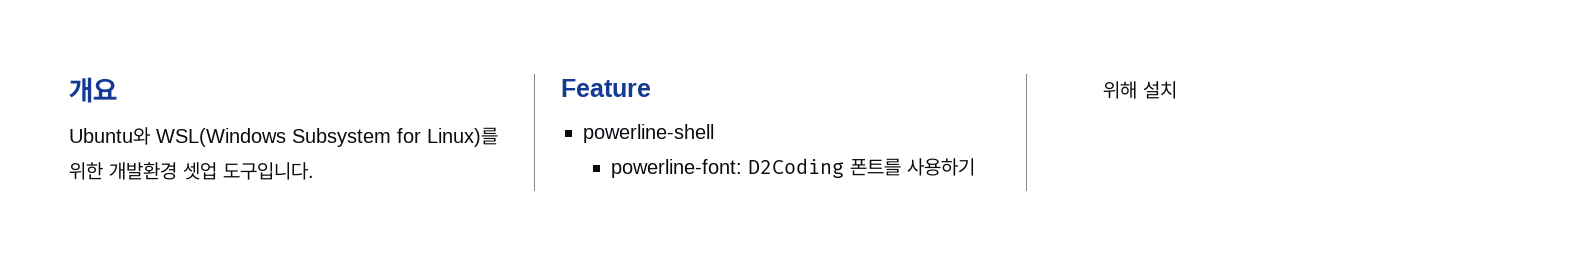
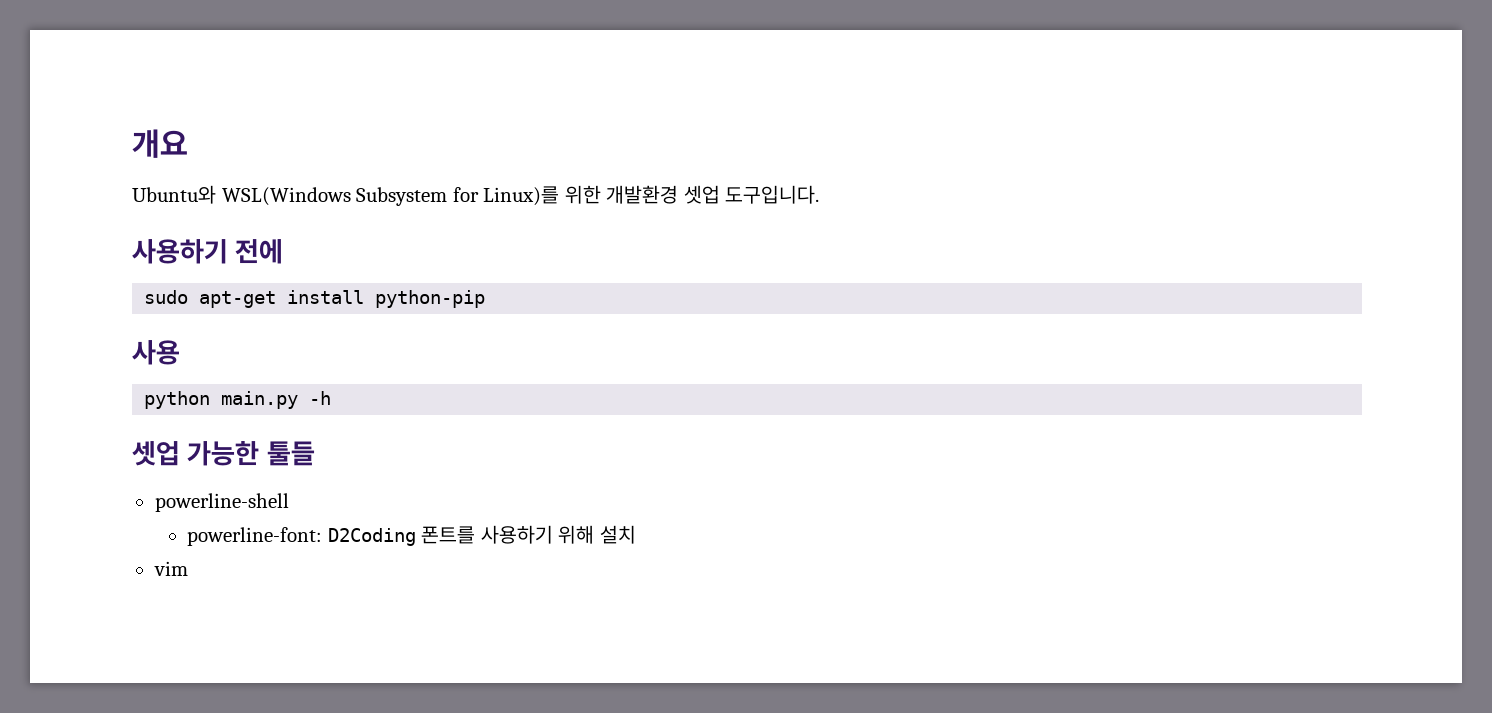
- Feature
+ 사용하기 전에
+ sudo apt-get install python-pip
+ 사용
+ python main.py -h
+ 셋업 가능한 툴들
+ vim

